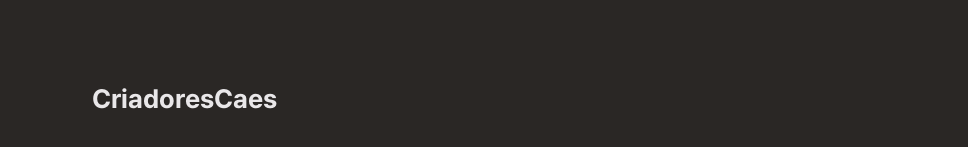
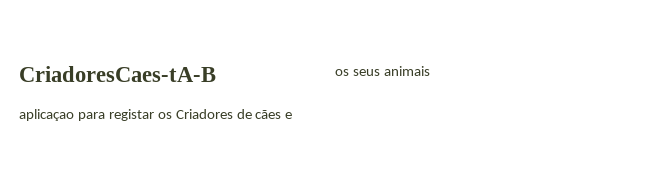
- CriadoresCaes
+ CriadoresCaes-tA-B
+ aplicaçao para registar os Criadores de cães e os seus animais

